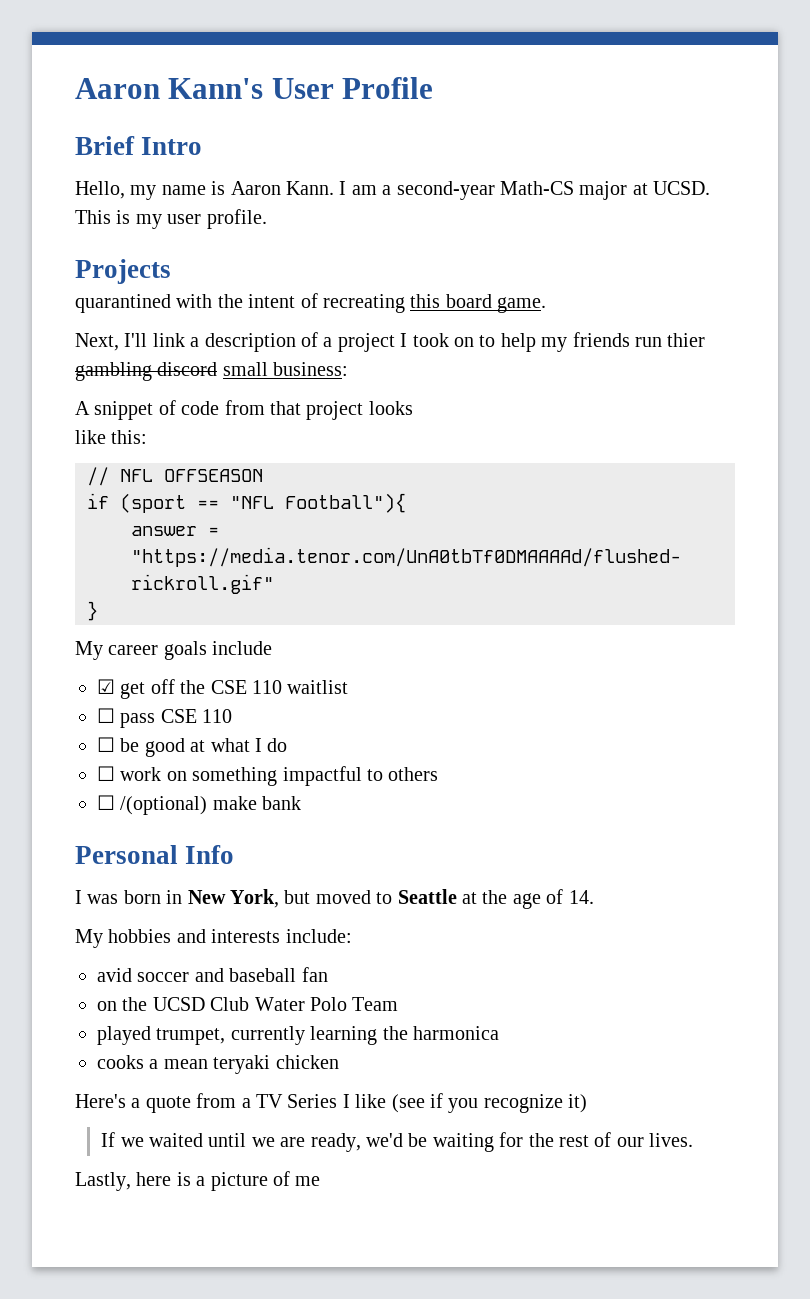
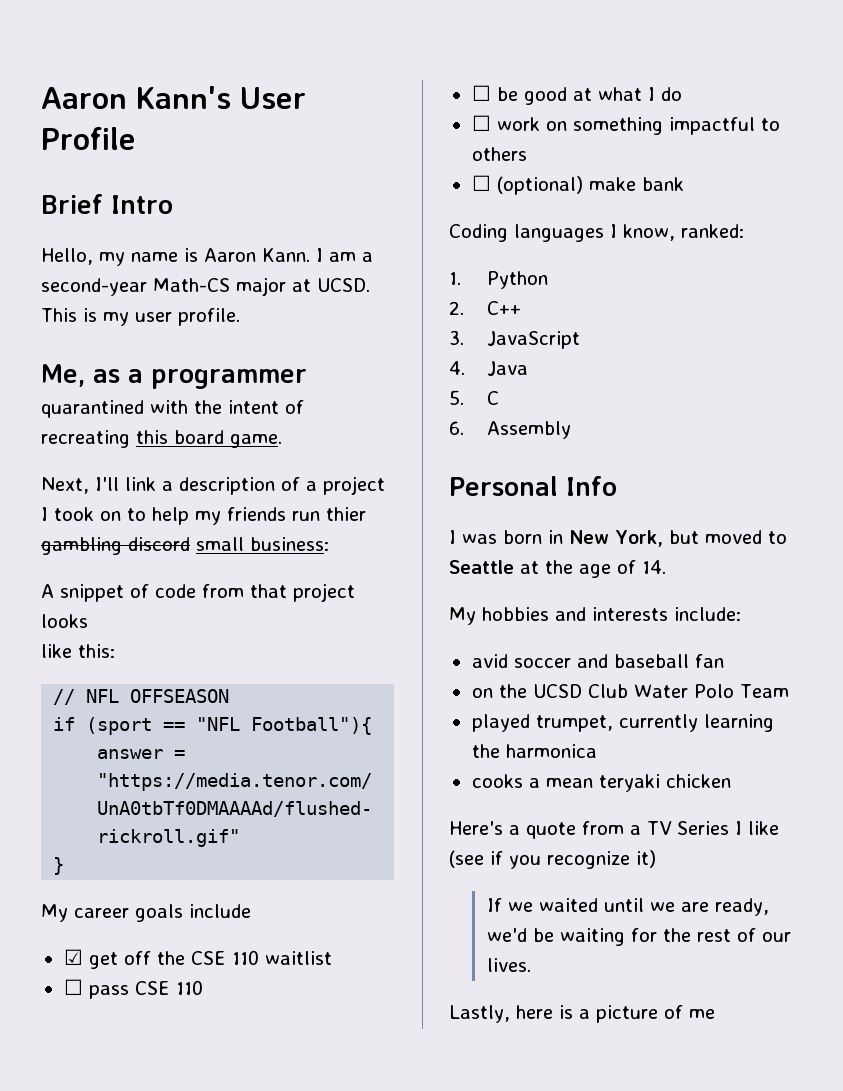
- Projects
+ Me, as a programmer
- ☐ /(optional) make bank
+ ☐ (optional) make bank
+ Coding languages I know, ranked:
+ 1. Python
+ 2. C++
+ 3. JavaScript
+ 4. Java
+ 5. C
+ 6. Assembly

